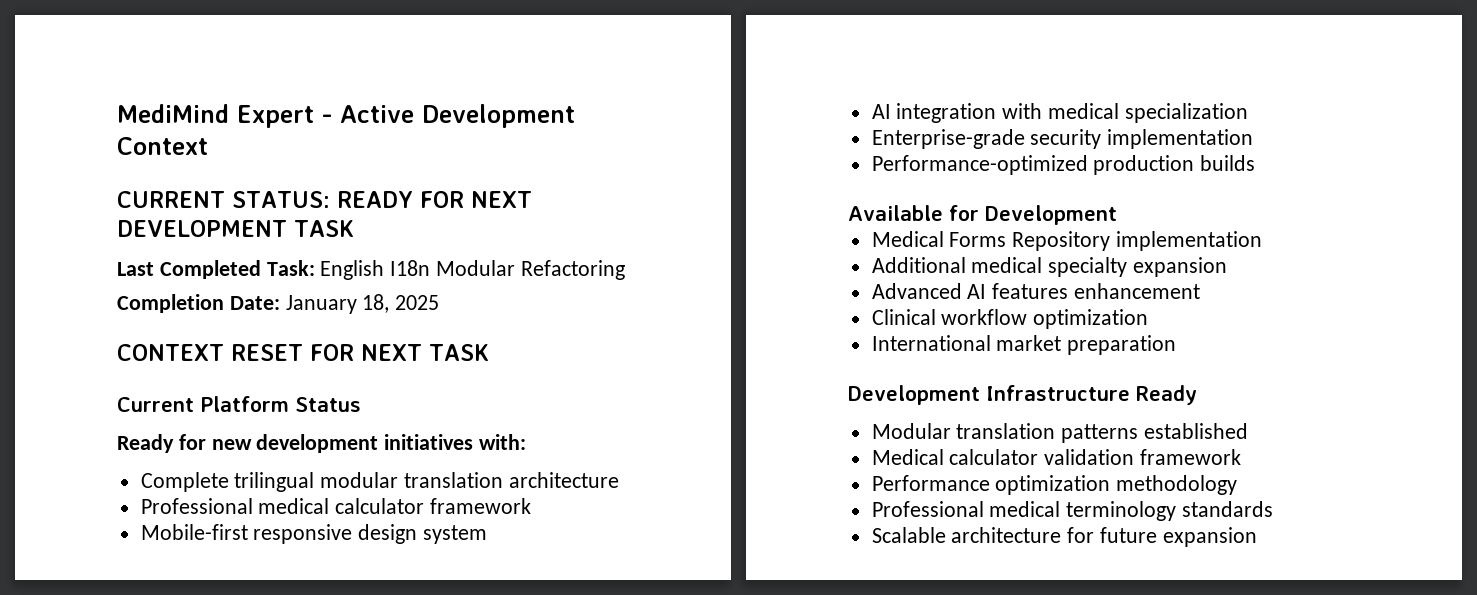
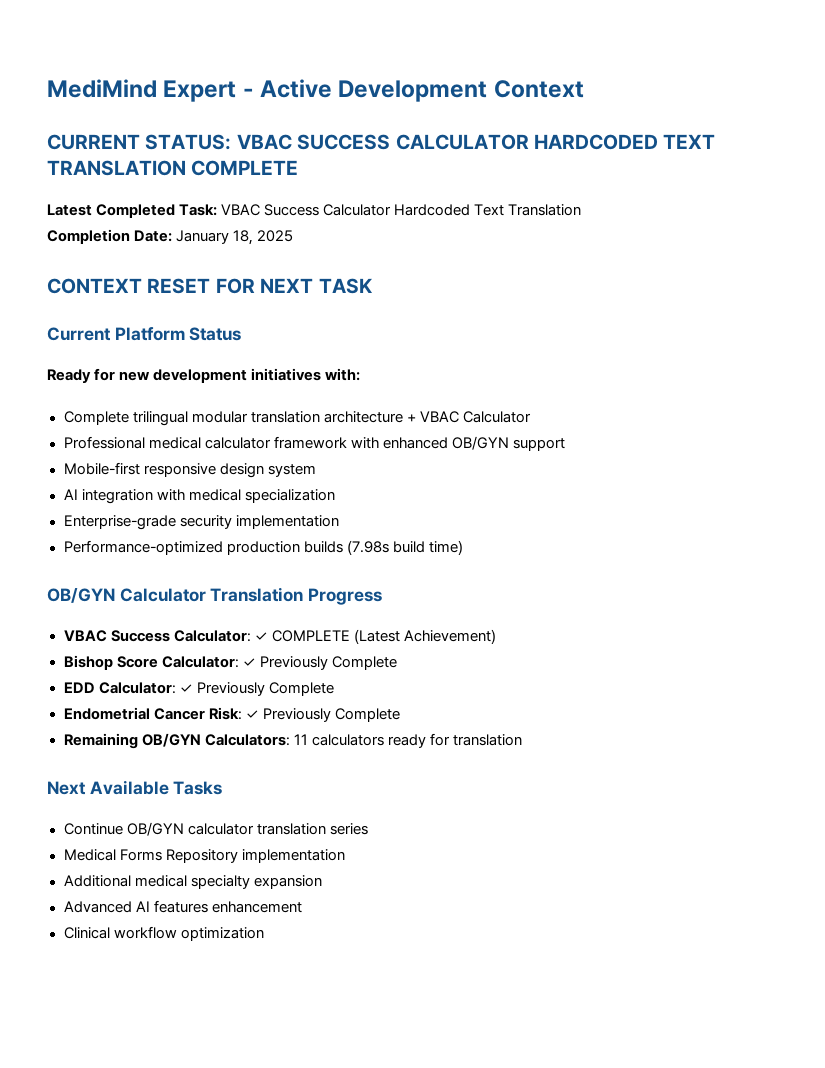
- CURRENT STATUS: READY FOR NEXT DEVELOPMENT TASK
- Last Completed Task: English I18n Modular Refactoring
+ CURRENT STATUS: VBAC SUCCESS CALCULATOR HARDCODED TEXT TRANSLATION COMPLETE
+ Latest Completed Task: VBAC Success Calculator Hardcoded Text Translation
- Complete trilingual modular translation architecture
+ Complete trilingual modular translation architecture + VBAC Calculator
- Professional medical calculator framework
+ Professional medical calculator framework with enhanced OB/GYN support
- Performance-optimized production builds
- Available for Development
+ Performance-optimized production builds (7.98s build time)
+ OB/GYN Calculator Translation Progress
+ VBAC Success Calculator: ✓ COMPLETE (Latest Achievement)
+ Bishop Score Calculator: ✓ Previously Complete
+ EDD Calculator: ✓ Previously Complete
+ Endometrial Cancer Risk: ✓ Previously Complete
+ Remaining OB/GYN Calculators: 11 calculators ready for translation
+ Next Available Tasks
+ Continue OB/GYN calculator translation series
- International market preparation
- Development Infrastructure Ready
- Modular translation patterns established
- Medical calculator validation framework
- Performance optimization methodology
- Professional medical terminology standards
- Scalable architecture for future expansion

